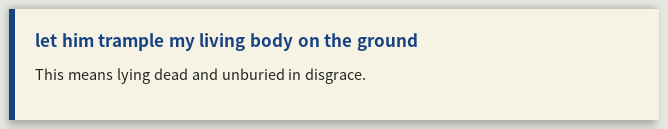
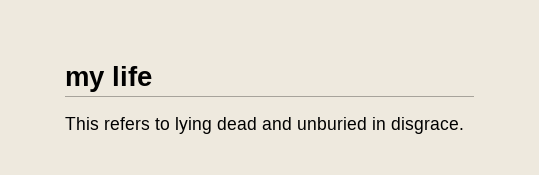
- let him trample my living body on the ground
+ my life
- This means lying dead and unburied in disgrace.
+ This refers to lying dead and unburied in disgrace.

